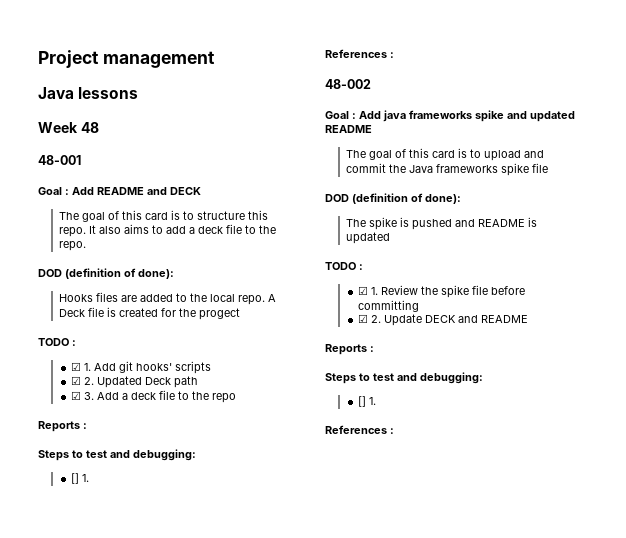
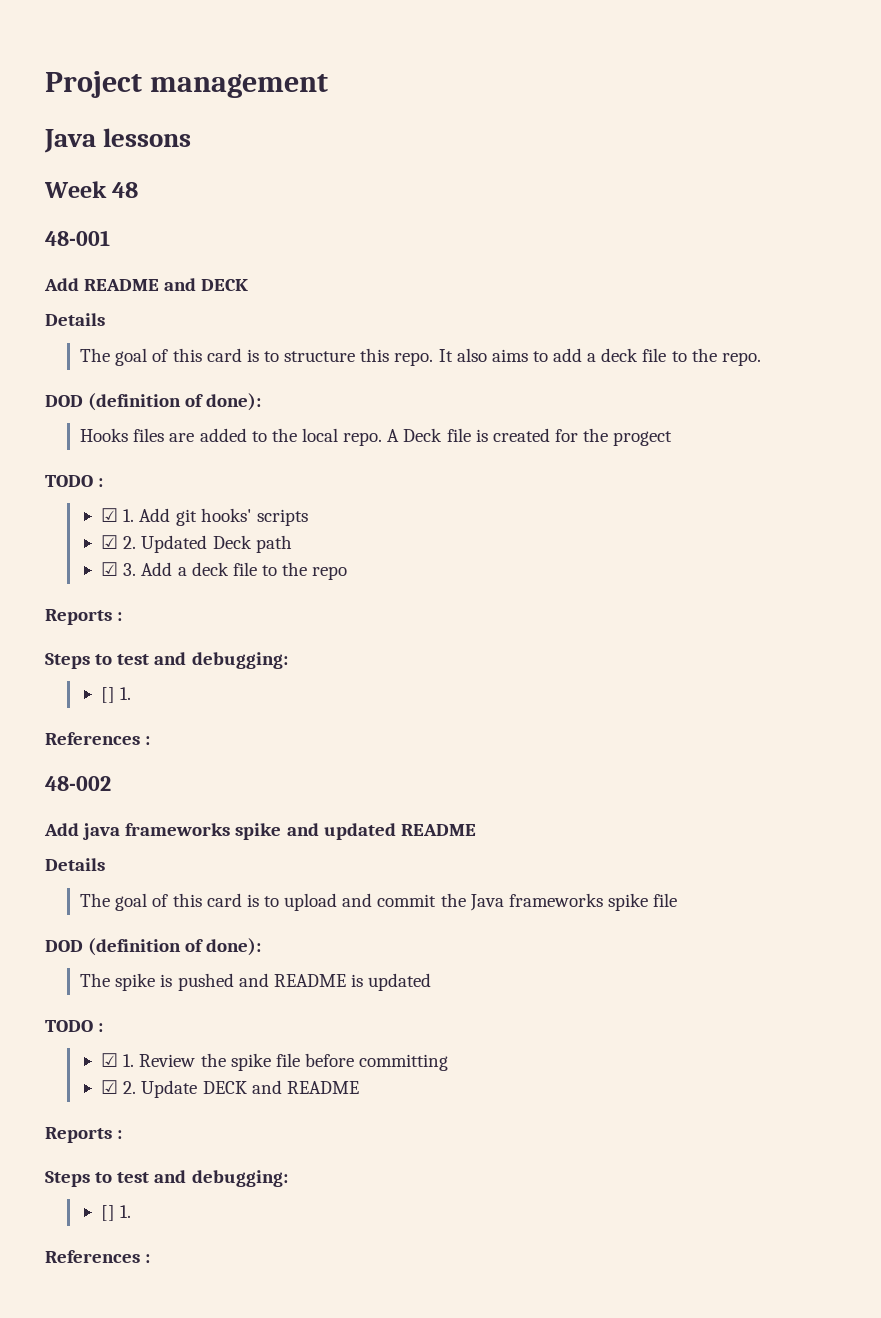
- Goal : Add README and DECK
+ Add README and DECK
+ Details
- Goal : Add java frameworks spike and updated README
+ Add java frameworks spike and updated README
+ Details

